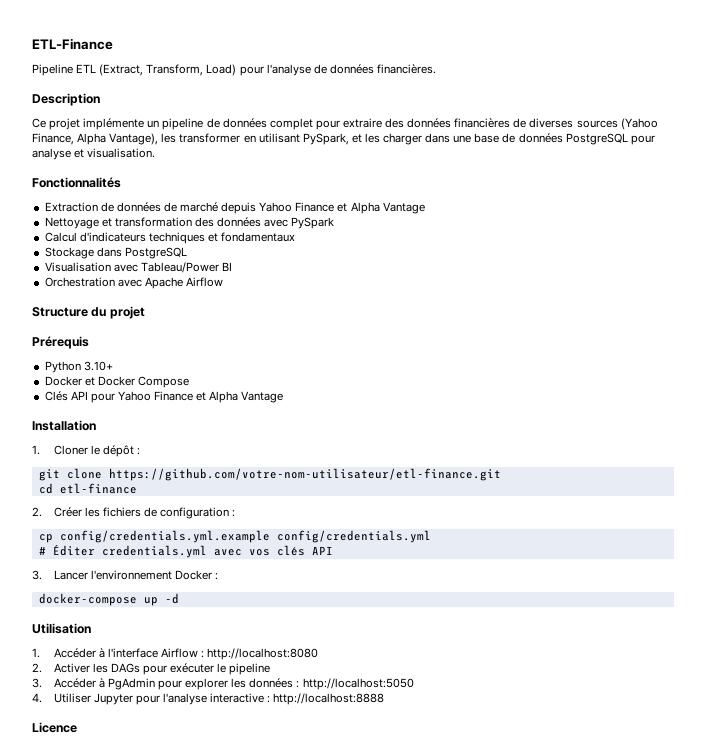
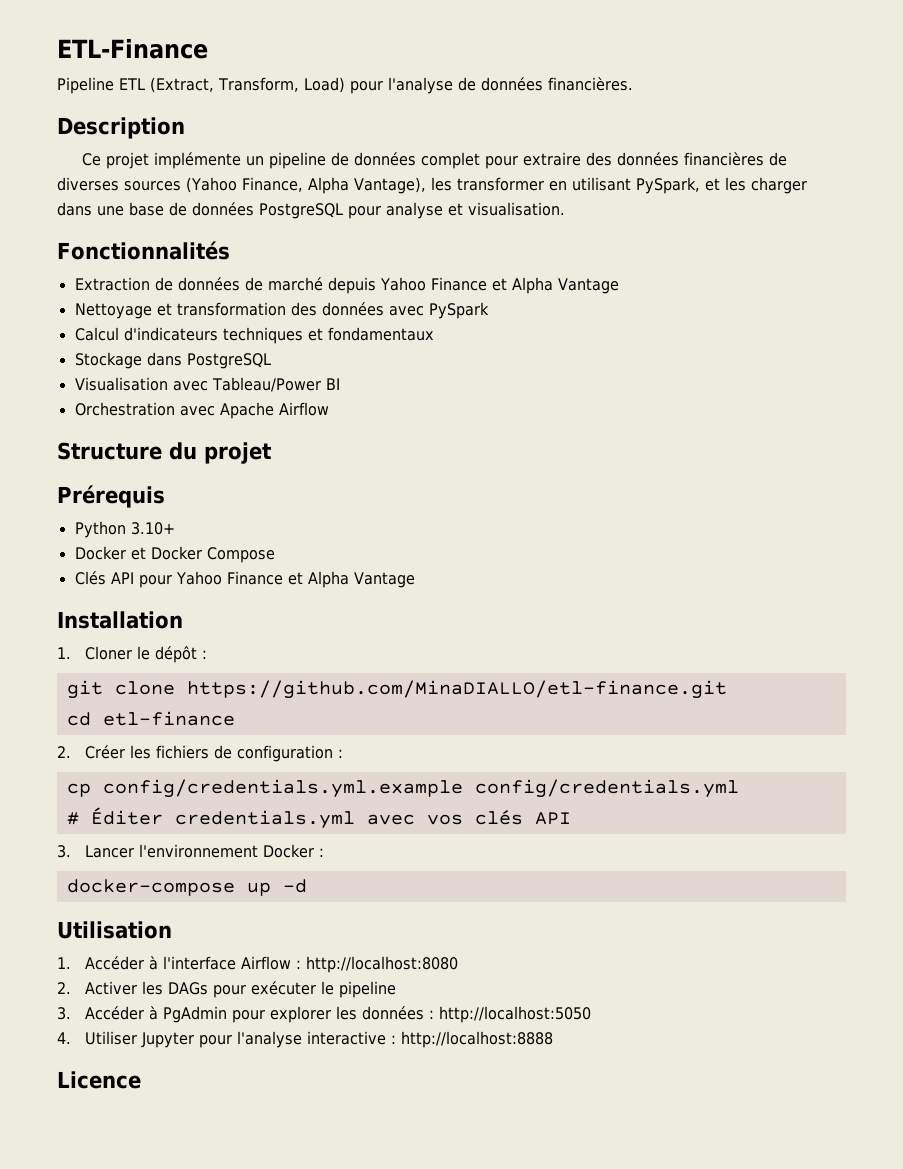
- git clone https://github.com/votre-nom-utilisateur/etl-finance.git
+ git clone https://github.com/MinaDIALLO/etl-finance.git

